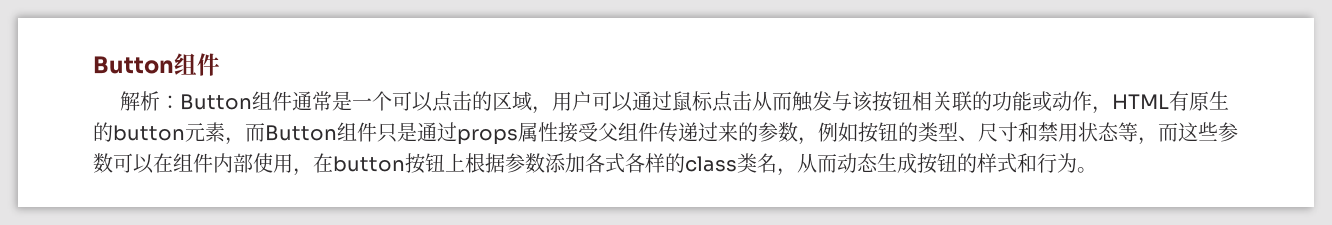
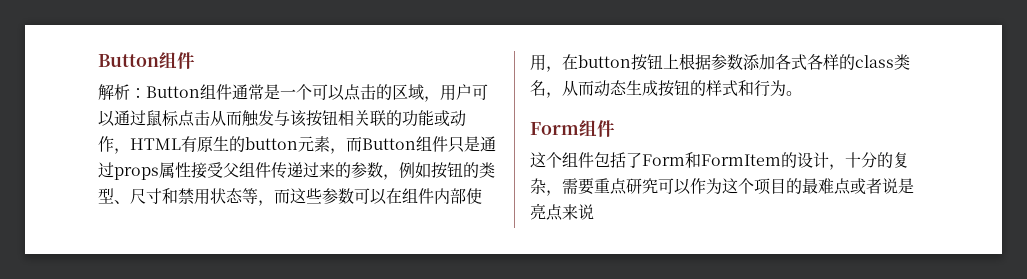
+ Form组件
+ 这个组件包括了Form和FormItem的设计，十分的复杂，需要重点研究可以作为这个项目的最难点或者说是亮点来说

